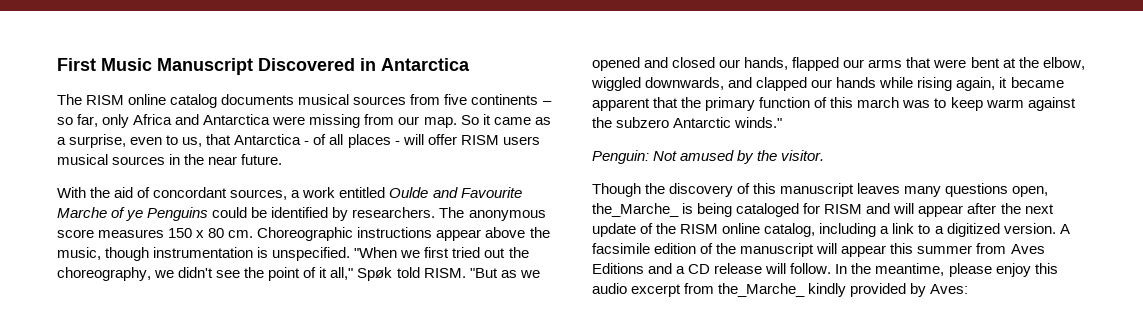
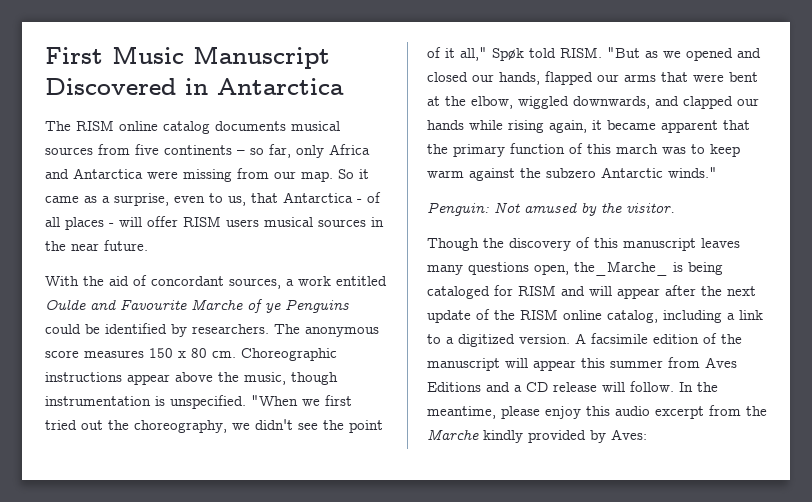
- In the meantime, please enjoy this audio excerpt from the_Marche_ kindly provided by Aves:
+ In the meantime, please enjoy this audio excerpt from the Marche kindly provided by Aves:

